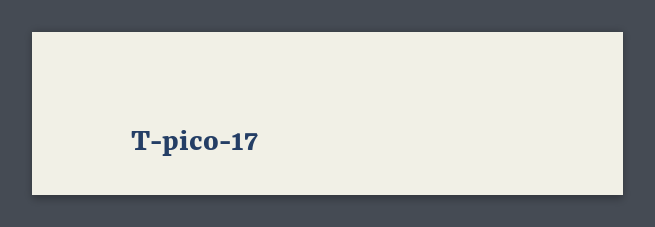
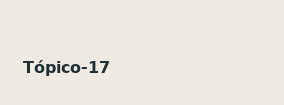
- T-pico-17
+ Tópico-17

